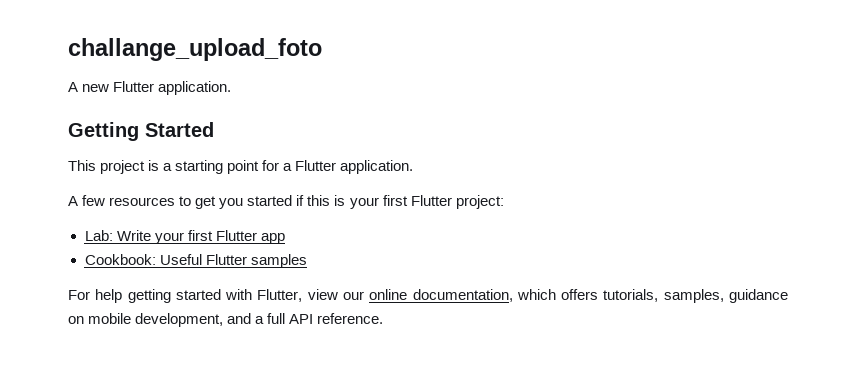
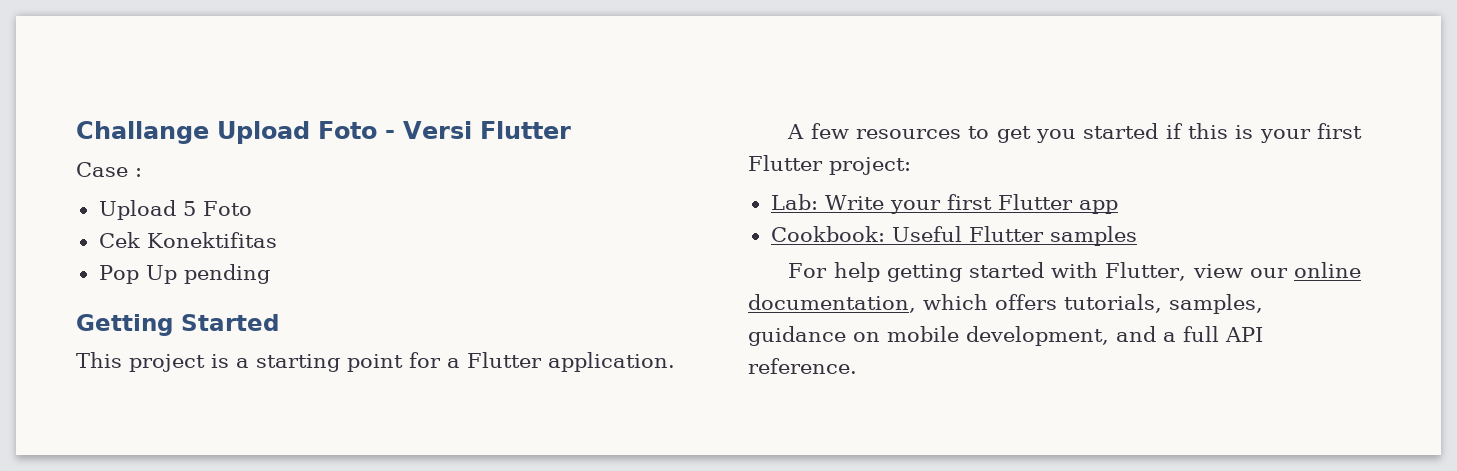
- challange_upload_foto
- A new Flutter application.
+ Challange Upload Foto - Versi Flutter
+ Case :
+ Upload 5 Foto
+ Cek Konektifitas
+ Pop Up pending

